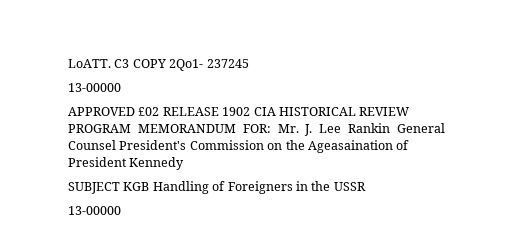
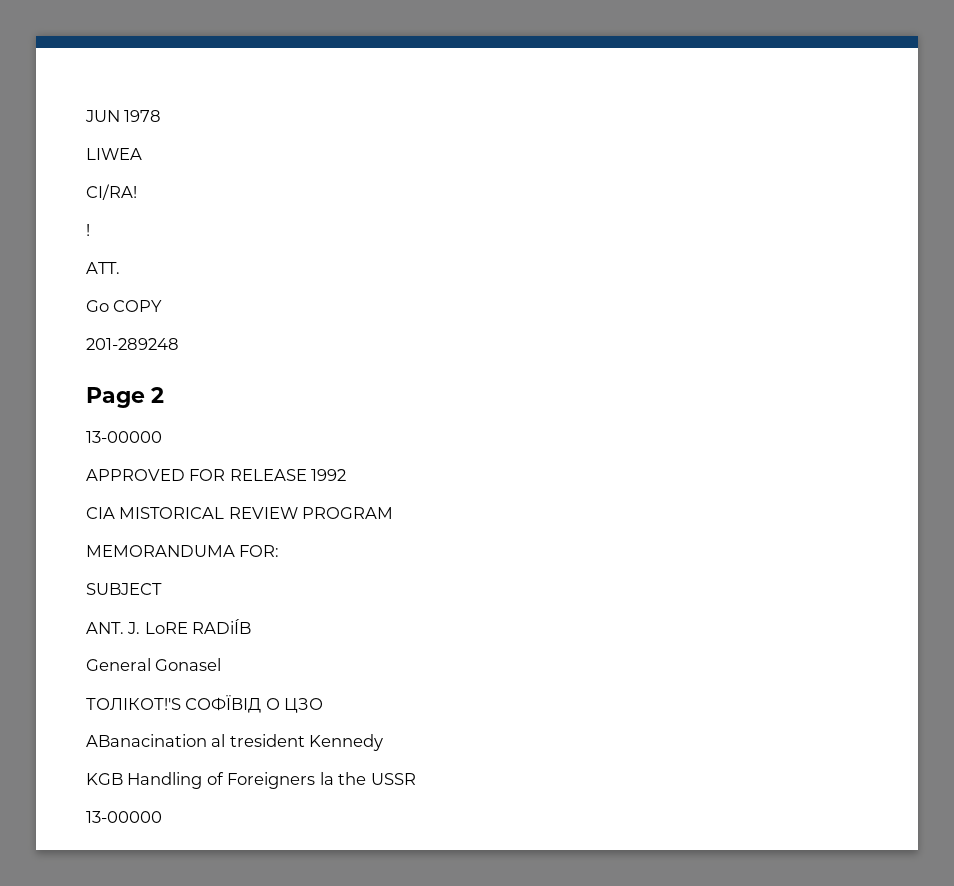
- LoATT. C3 COPY 2Qo1- 237245
+ JUN 1978
+ LIWEA
+ CI/RA!
+ !
+ ATT.
+ Go COPY
+ 201-289248
+ Page 2
  13-00000
- APPROVED £02 RELEASE 1902 CIA HISTORICAL REVIEW PROGRAM MEMORANDUM FOR: Mr. J. Lee Rankin General Counsel President's Commission on the Ageasaination of President Kennedy
+ APPROVED FOR RELEASE 1992
+ CIA MISTORICAL REVIEW PROGRAM
+ MEMORANDUMA FOR:
+ SUBJECT
+ ANT. J. LoRE RADiÍB
+ General Gonasel
+ ТОЛІКОТ!'S СОФЇВІД О ЦЗО
+ ABanacination al tresident Kennedy
- SUBJECT KGB Handling of Foreigners in the USSR
+ KGB Handling of Foreigners la the USSR

